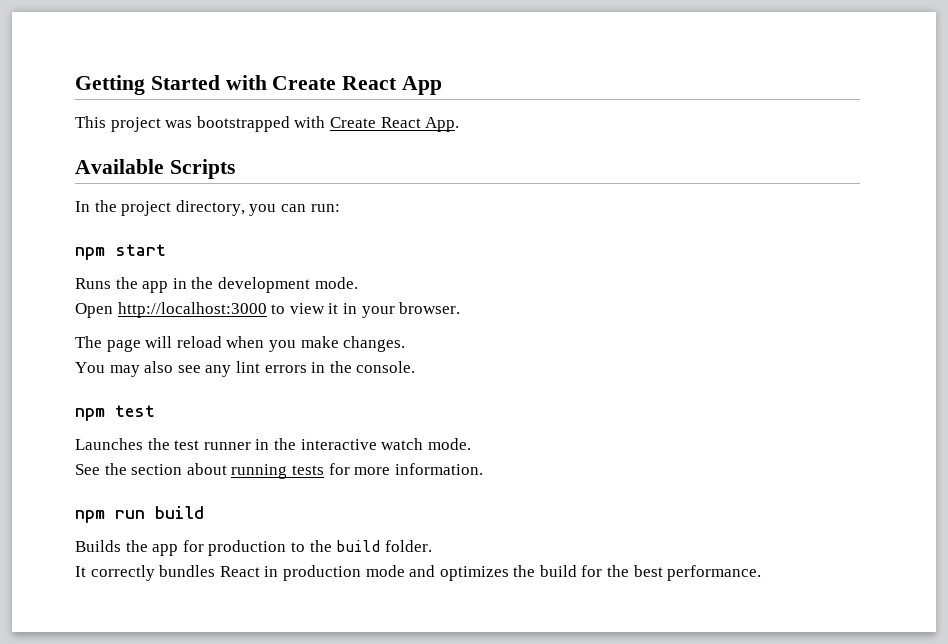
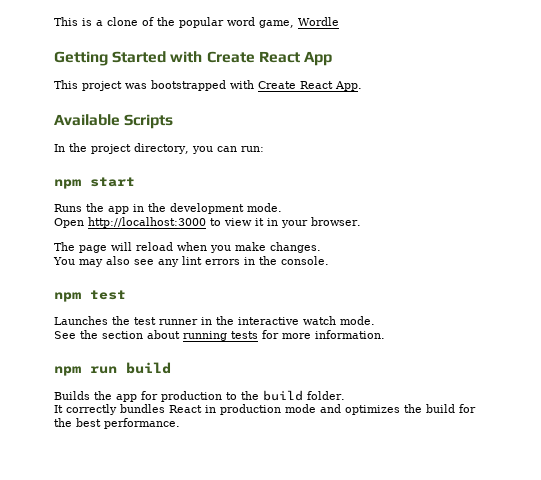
+ This is a clone of the popular word game, Wordle

